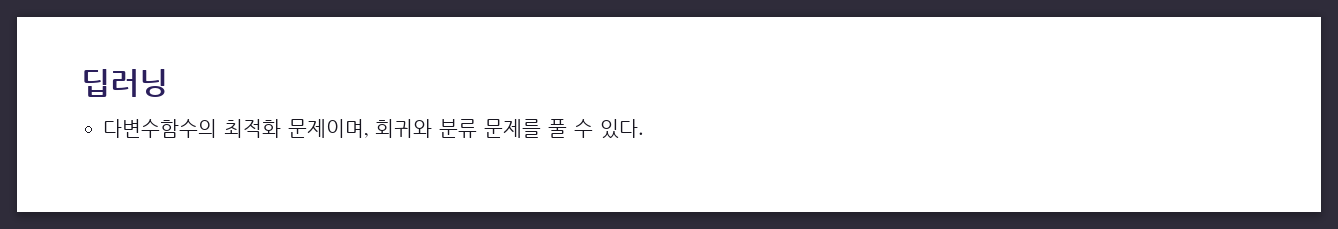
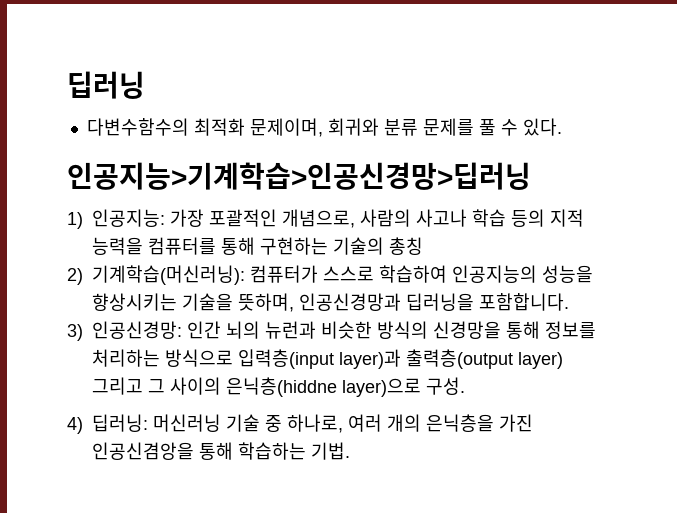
+ 인공지능>기계학습>인공신경망>딥러닝
+ 1) 인공지능: 가장 포괄적인 개념으로, 사람의 사고나 학습 등의 지적 능력을 컴퓨터를 통해 구현하는 기술의 총칭
+ 2) 기계학습(머신러닝): 컴퓨터가 스스로 학습하여 인공지능의 성능을 향상시키는 기술을 뜻하며, 인공신경망과 딥러닝을 포함합니다.
+ 3) 인공신경망: 인간 뇌의 뉴런과 비슷한 방식의 신경망을 통해 정보를 처리하는 방식으로 입력층(input layer)과 출력층(output layer) 그리고 그 사이의 은닉층(hiddne layer)으로 구성.
+ 4) 딥러닝: 머신러닝 기술 중 하나로, 여러 개의 은닉층을 가진 인공신겸앙을 통해 학습하는 기법.

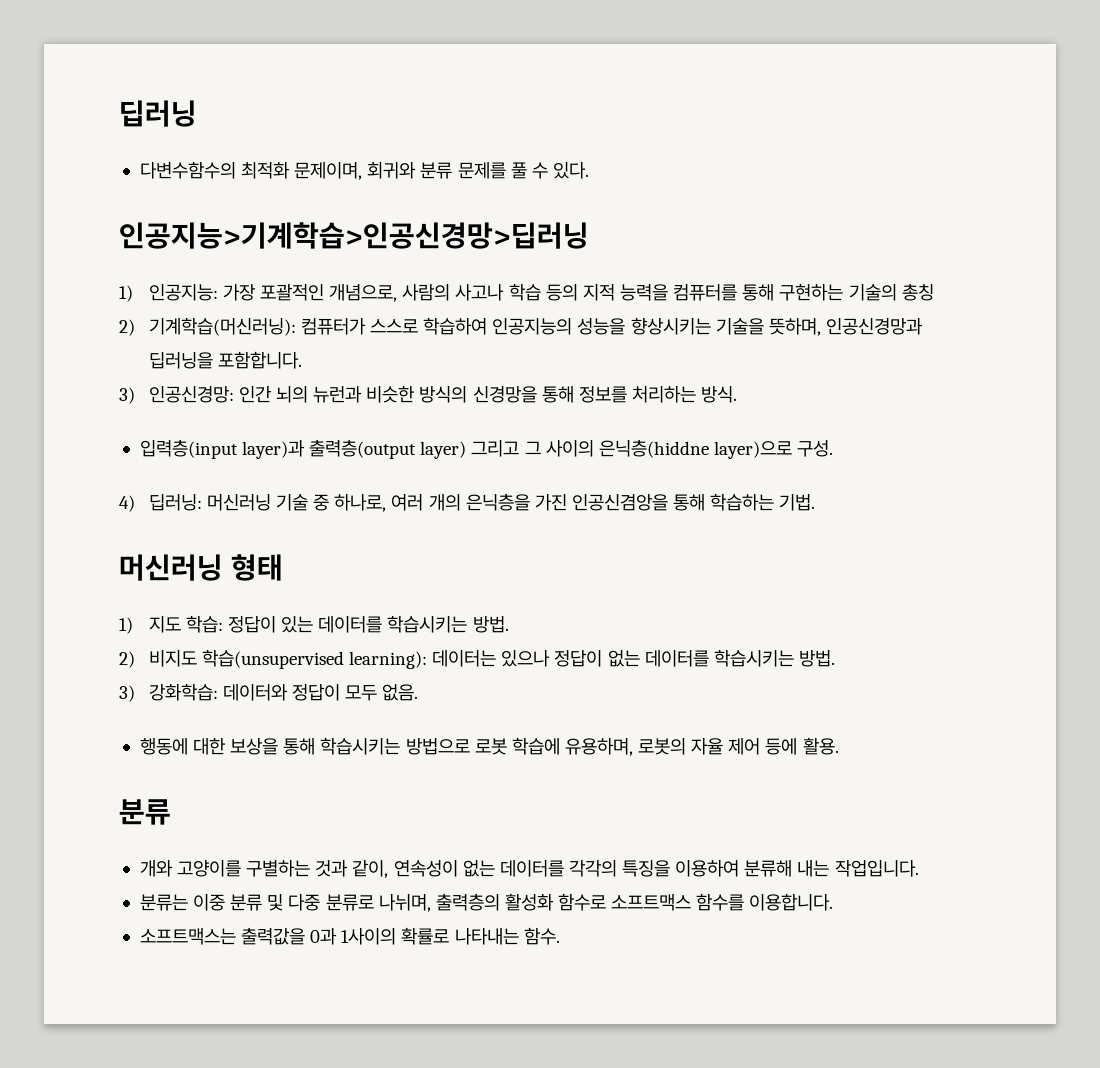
- 3) 인공신경망: 인간 뇌의 뉴런과 비슷한 방식의 신경망을 통해 정보를 처리하는 방식으로 입력층(input layer)과 출력층(output layer) 그리고 그 사이의 은닉층(hiddne layer)으로 구성.
+ 3) 인공신경망: 인간 뇌의 뉴런과 비슷한 방식의 신경망을 통해 정보를 처리하는 방식.
+ 입력층(input layer)과 출력층(output layer) 그리고 그 사이의 은닉층(hiddne layer)으로 구성.
+ 머신러닝 형태
+ 1) 지도 학습: 정답이 있는 데이터를 학습시키는 방법.
+ 2) 비지도 학습(unsupervised learning): 데이터는 있으나 정답이 없는 데이터를 학습시키는 방법.
+ 3) 강화학습: 데이터와 정답이 모두 없음.
+ 행동에 대한 보상을 통해 학습시키는 방법으로 로봇 학습에 유용하며, 로봇의 자율 제어 등에 활용.
+ 분류
+ 개와 고양이를 구별하는 것과 같이, 연속성이 없는 데이터를 각각의 특징을 이용하여 분류해 내는 작업입니다.
+ 분류는 이중 분류 및 다중 분류로 나뉘며, 출력층의 활성화 함수로 소프트맥스 함수를 이용합니다.
+ 소프트맥스는 출력값을 0과 1사이의 확률로 나타내는 함수.

